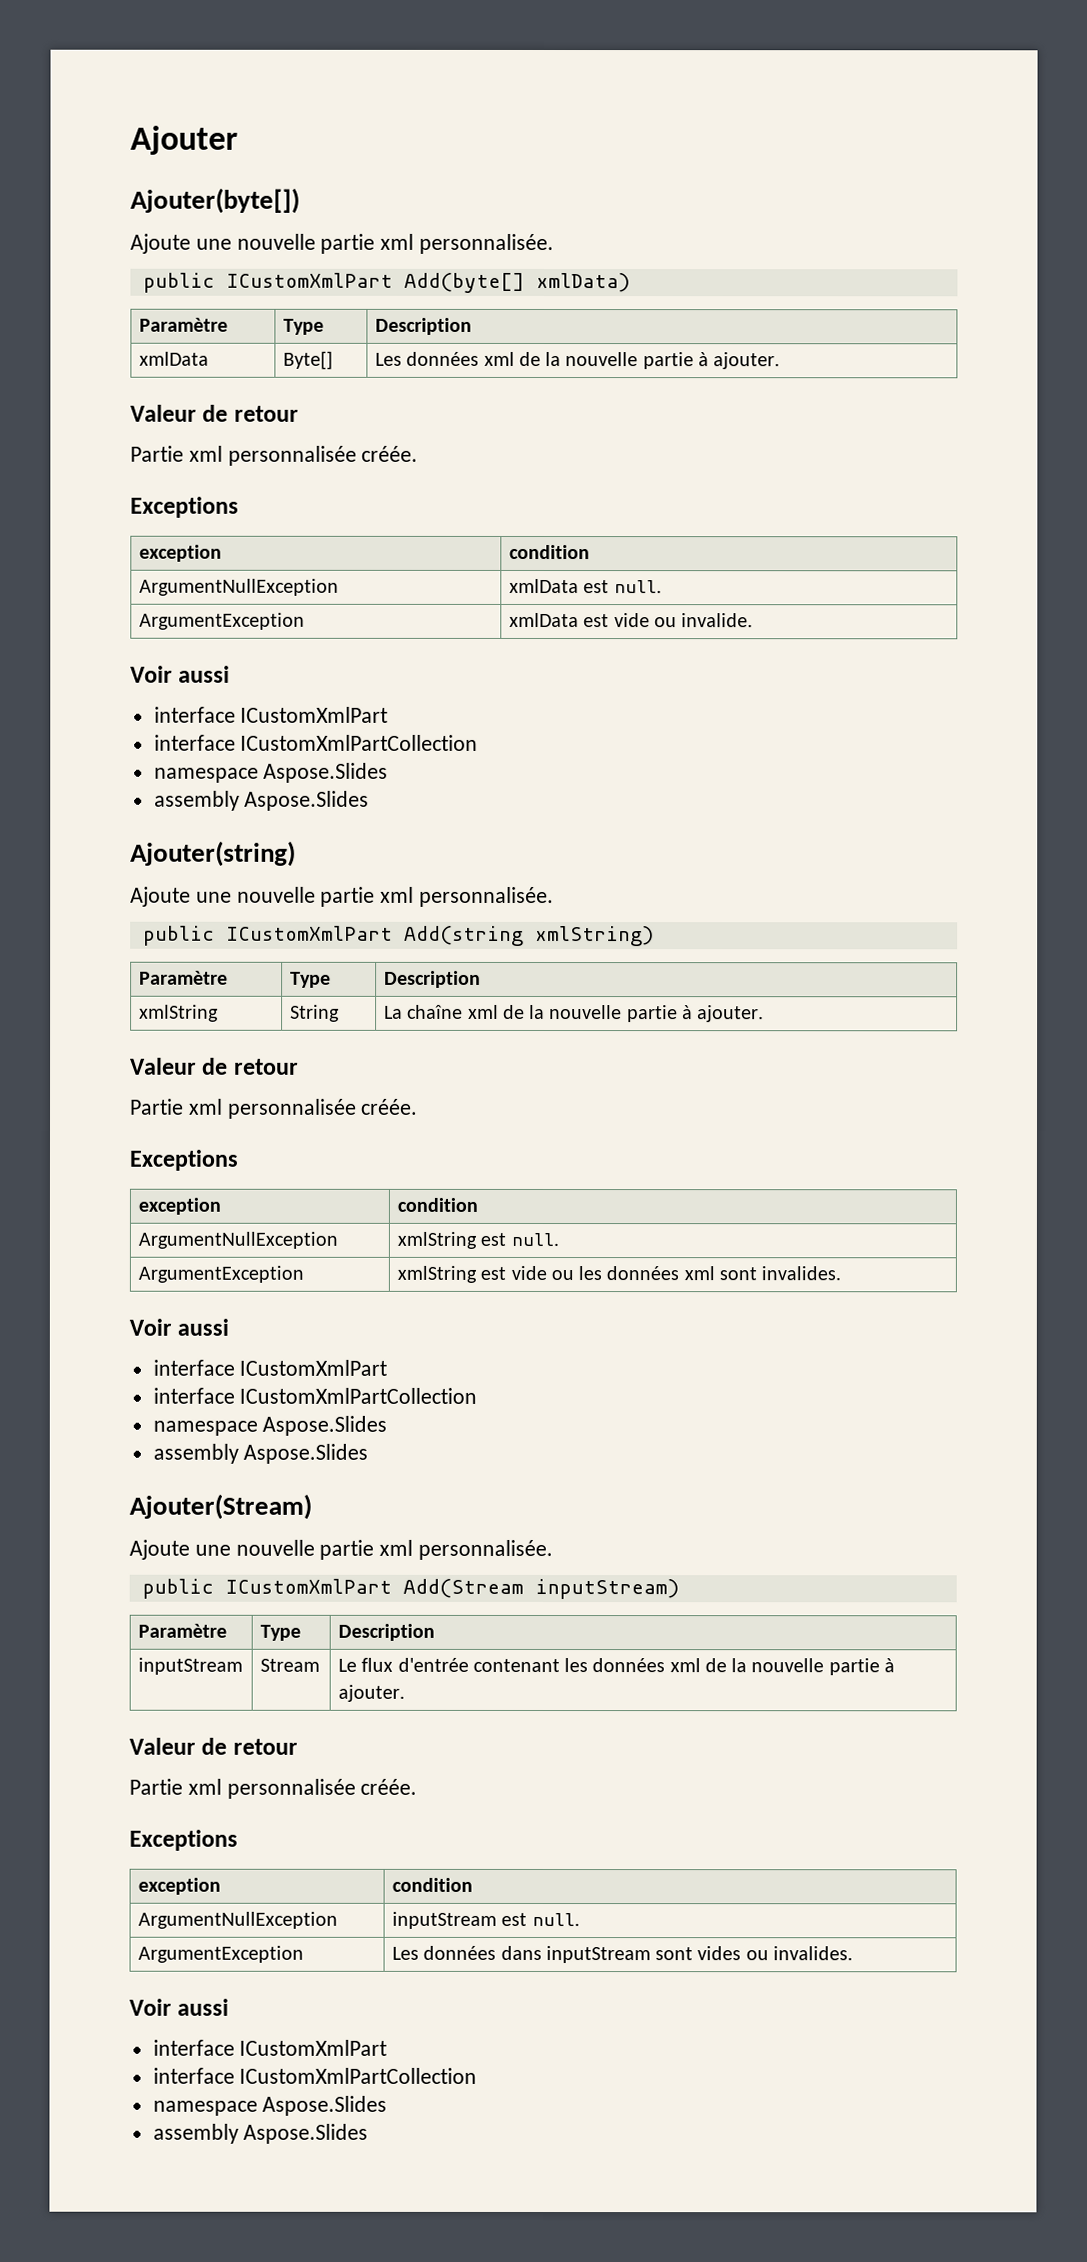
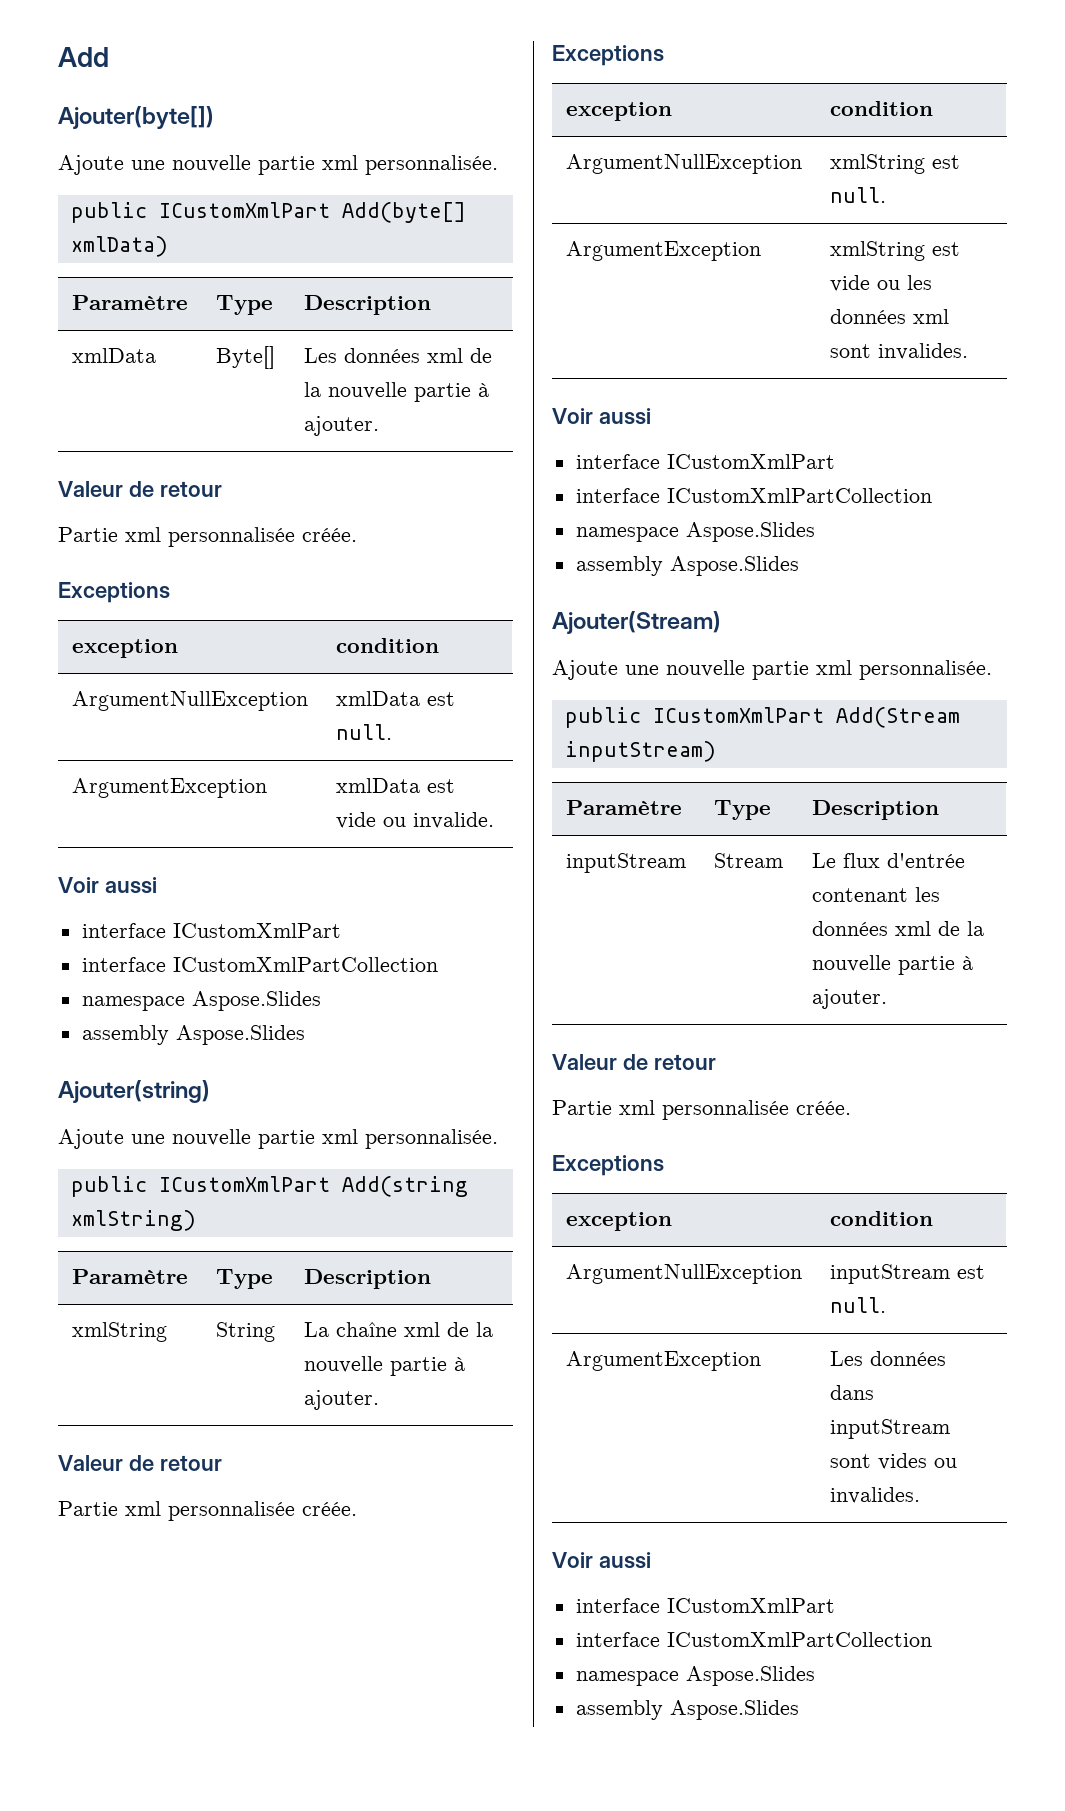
- Ajouter
+ Add

